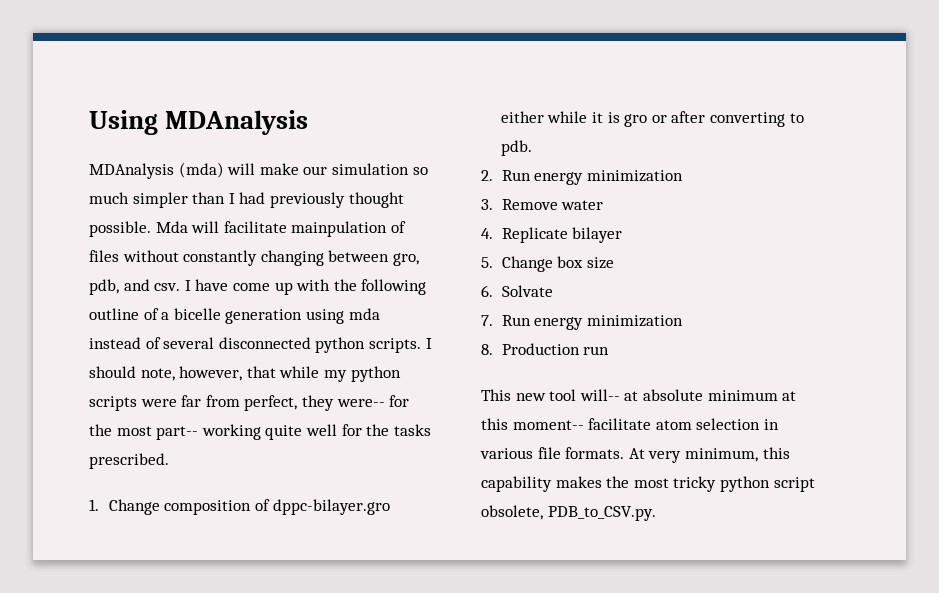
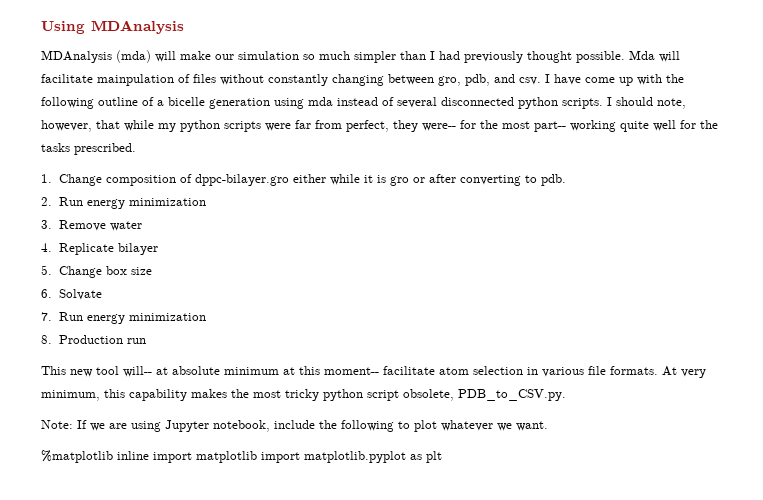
+ Note: If we are using Jupyter notebook, include the following to plot whatever we want.
+ %matplotlib inline import matplotlib import matplotlib.pyplot as plt

